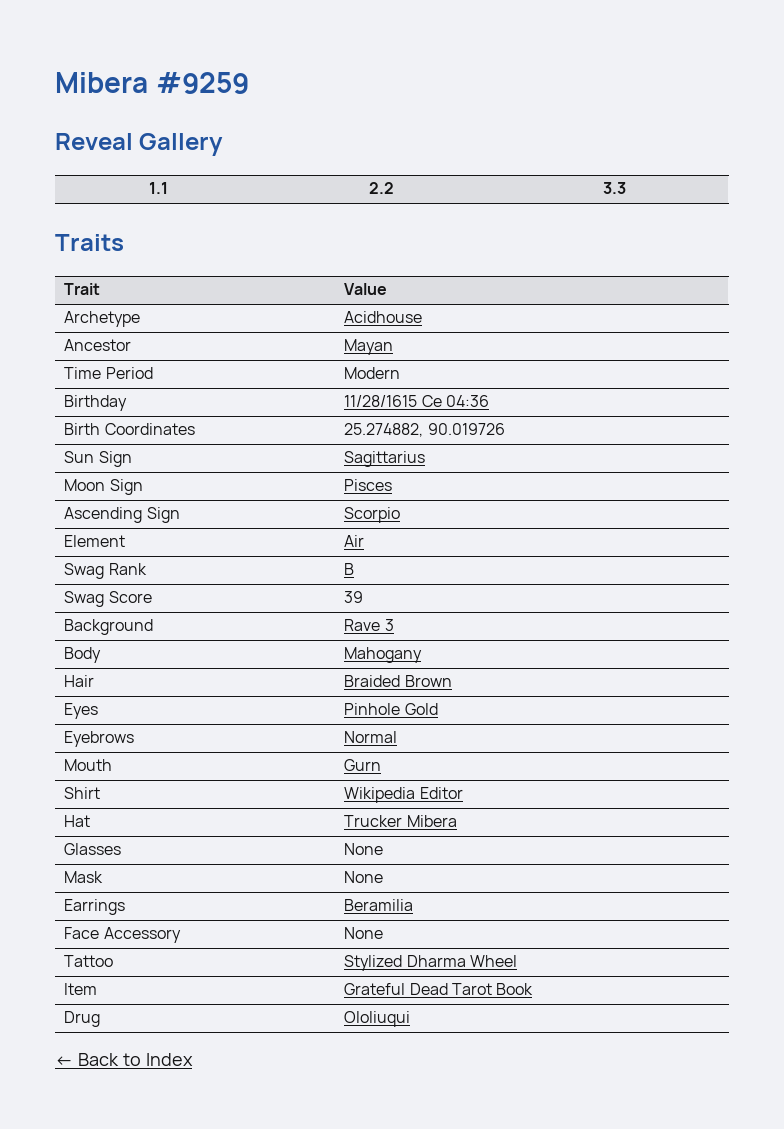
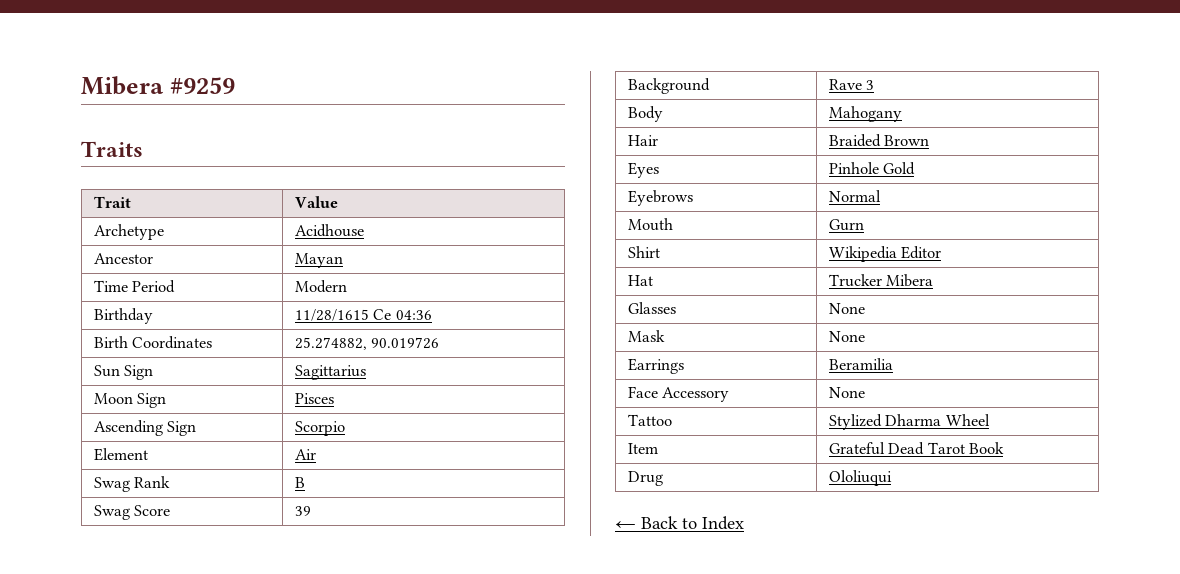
- Reveal Gallery
- 1.1 | 2.2 | 3.3

